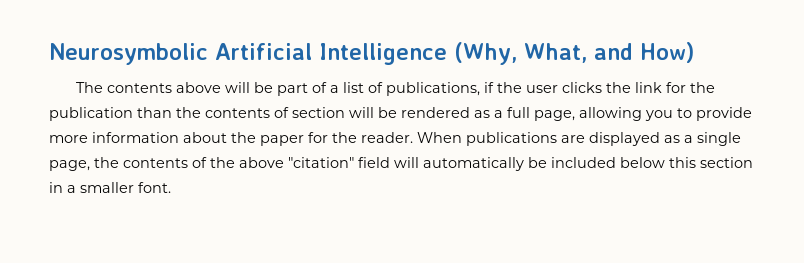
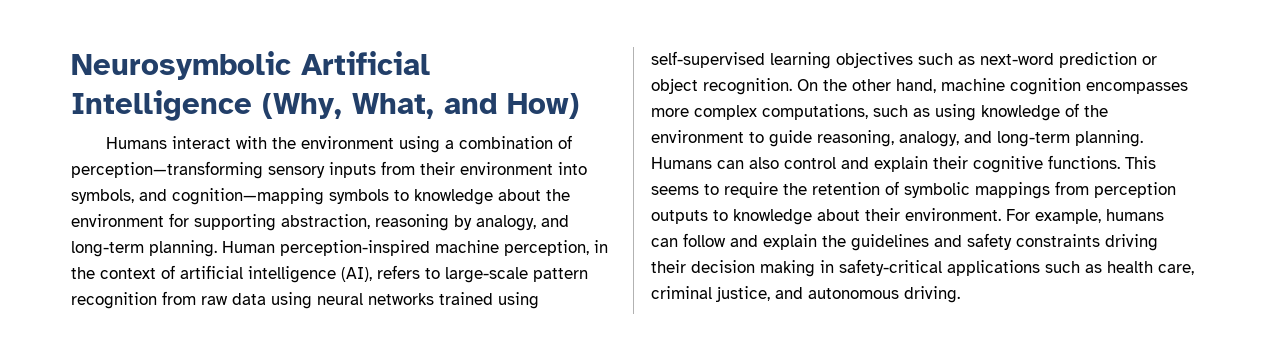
- The contents above will be part of a list of publications, if the user clicks the link for the publication than the contents of section will be rendered as a full page, allowing you to provide more information about the paper for the reader. When publications are displayed as a single page, the contents of the above "citation" field will automatically be included below this section in a smaller font.
+ Humans interact with the environment using a combination of perception—transforming sensory inputs from their environment into symbols, and cognition—mapping symbols to knowledge about the environment for supporting abstraction, reasoning by analogy, and long-term planning. Human perception-inspired machine perception, in the context of artificial intelligence (AI), refers to large-scale pattern recognition from raw data using neural networks trained using self-supervised learning objectives such as next-word prediction or object recognition. On the other hand, machine cognition encompasses more complex computations, such as using knowledge of the environment to guide reasoning, analogy, and long-term planning. Humans can also control and explain their cognitive functions. This seems to require the retention of symbolic mappings from perception outputs to knowledge about their environment. For example, humans can follow and explain the guidelines and safety constraints driving their decision making in safety-critical applications such as health care, criminal justice, and autonomous driving.

